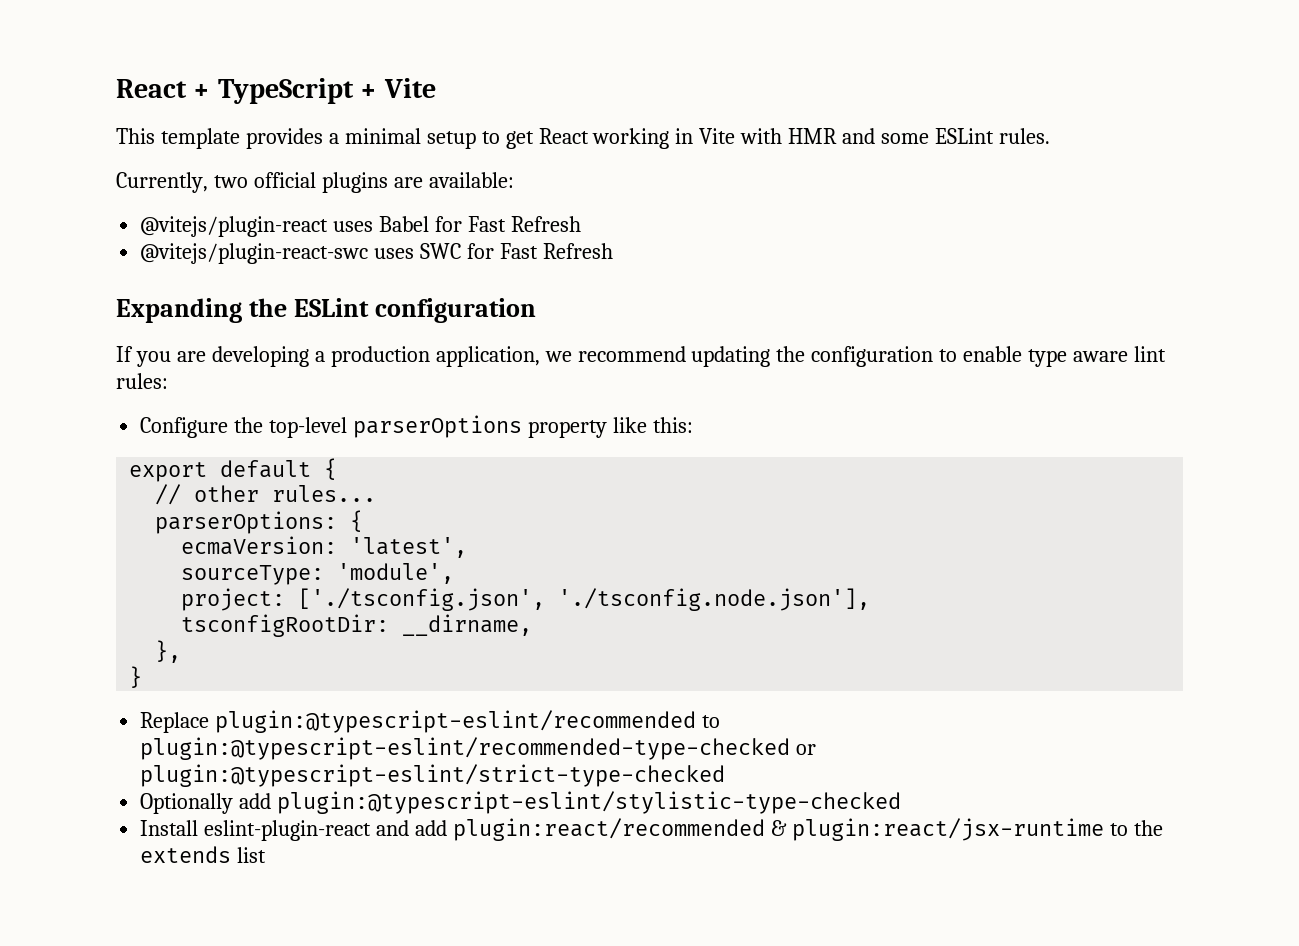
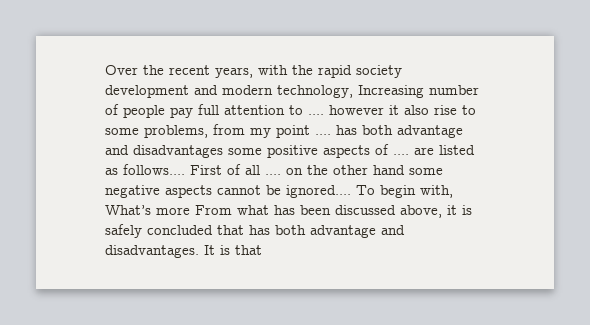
- React + TypeScript + Vite
- This template provides a minimal setup to get React working in Vite with HMR and some ESLint rules.
- Currently, two official plugins are available:
- @vitejs/plugin-react uses Babel for Fast Refresh
- @vitejs/plugin-react-swc uses SWC for Fast Refresh
- Expanding the ESLint configuration
- If you are developing a production application, we recommend updating the configuration to enable type aware lint rules:
- Configure the top-level parserOptions property like this:
- export default {
- // other rules...
- parserOptions: {
- ecmaVersion: 'latest',
- sourceType: 'module',
- project: ['./tsconfig.json', './tsconfig.node.json'],
- tsconfigRootDir: __dirname,
- },
- }
- Replace plugin:@typescript-eslint/recommended to plugin:@typescript-eslint/recommended-type-checked or plugin:@typescript-eslint/strict-type-checked
- Optionally add plugin:@typescript-eslint/stylistic-type-checked
- Install eslint-plugin-react and add plugin:react/recommended & plugin:react/jsx-runtime to the extends list
+ Over the recent years, with the rapid society development and modern technology, Increasing number of people pay full attention to .... however it also rise to some problems, from my point .... has both advantage and disadvantages some positive aspects of .... are listed as follows.... First of all .... on the other hand some negative aspects cannot be ignored.... To begin with, What’s more From what has been discussed above, it is safely concluded that has both advantage and disadvantages. It is that

